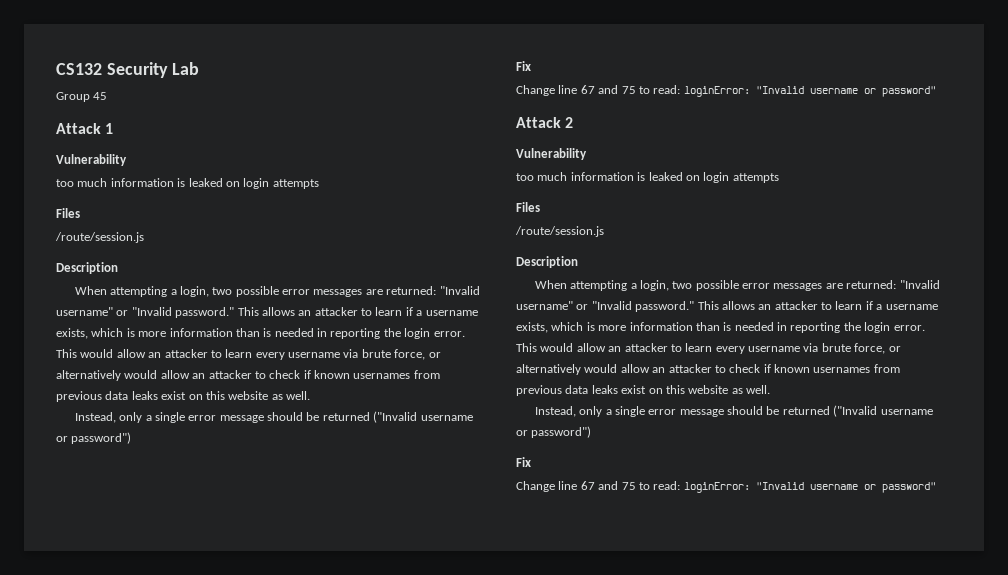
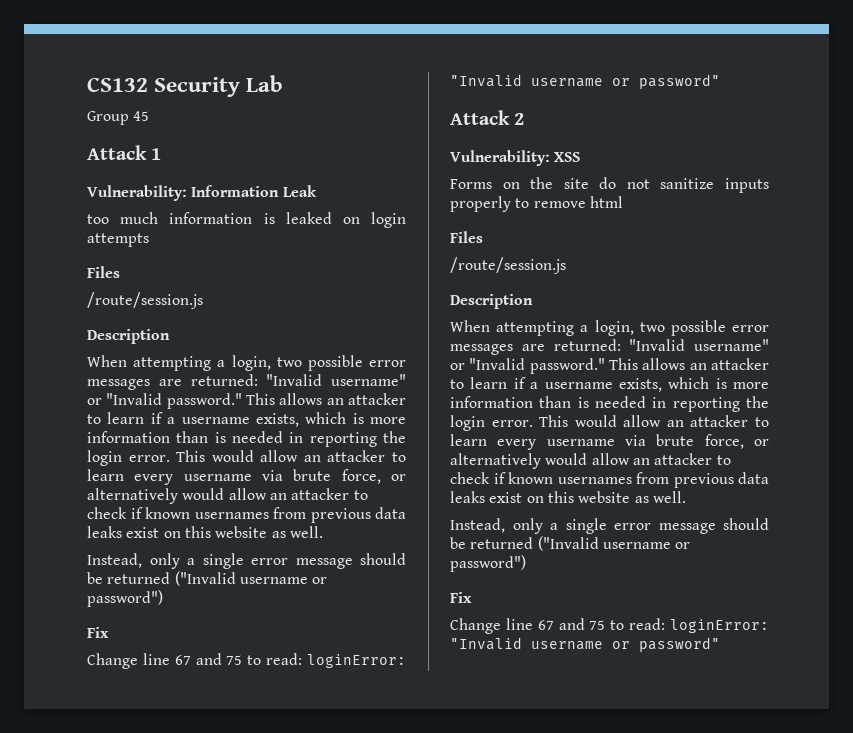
  Attack 1
- Vulnerability
+ Vulnerability: Information Leak
  Attack 2
- Vulnerability
- too much information is leaked on login attempts
+ Vulnerability: XSS
+ Forms on the site do not sanitize inputs properly to remove html

